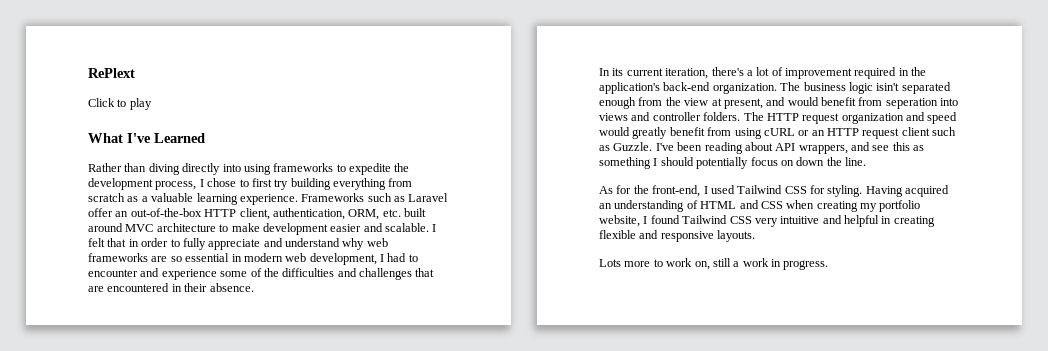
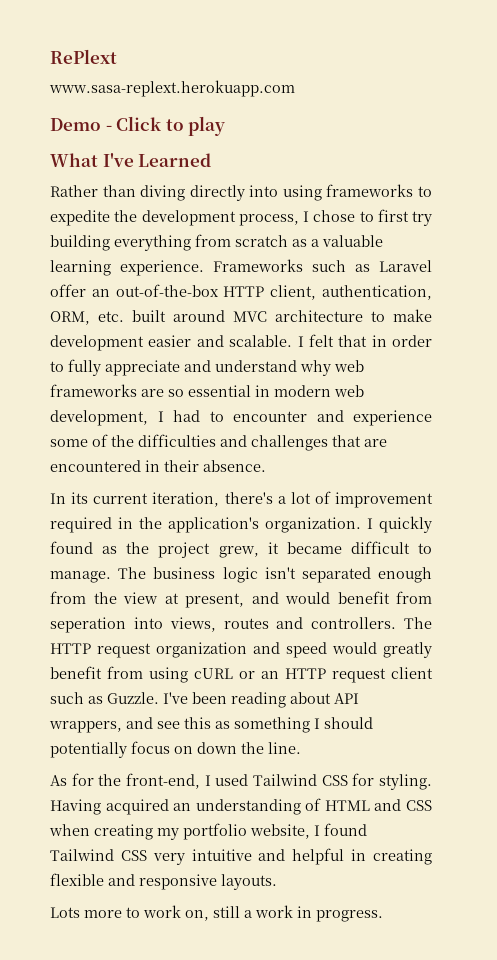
- Click to play
+ www.sasa-replext.herokuapp.com
+ Demo - Click to play
- In its current iteration, there's a lot of improvement required in the application's back-end organization.
+ In its current iteration, there's a lot of improvement required in the application's organization. I quickly found as the project grew, it became difficult to manage.
- The business logic isin't separated enough from the view at present, and would benefit from seperation into views and controller folders.
+ The business logic isn't separated enough from the view at present, and would benefit from seperation into views, routes and controllers.

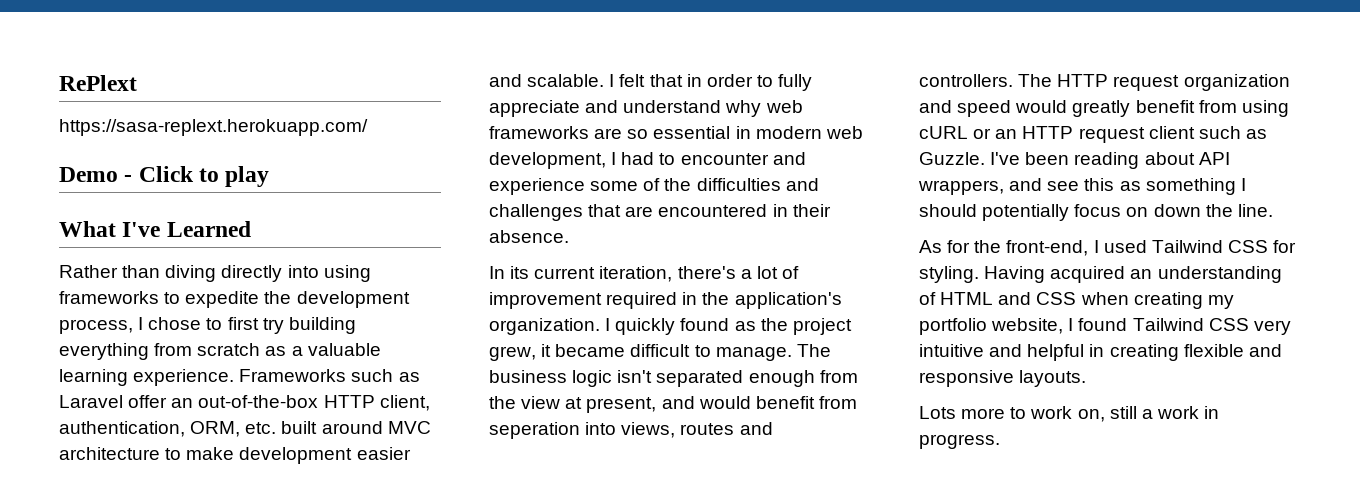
- www.sasa-replext.herokuapp.com
+ https://sasa-replext.herokuapp.com/

